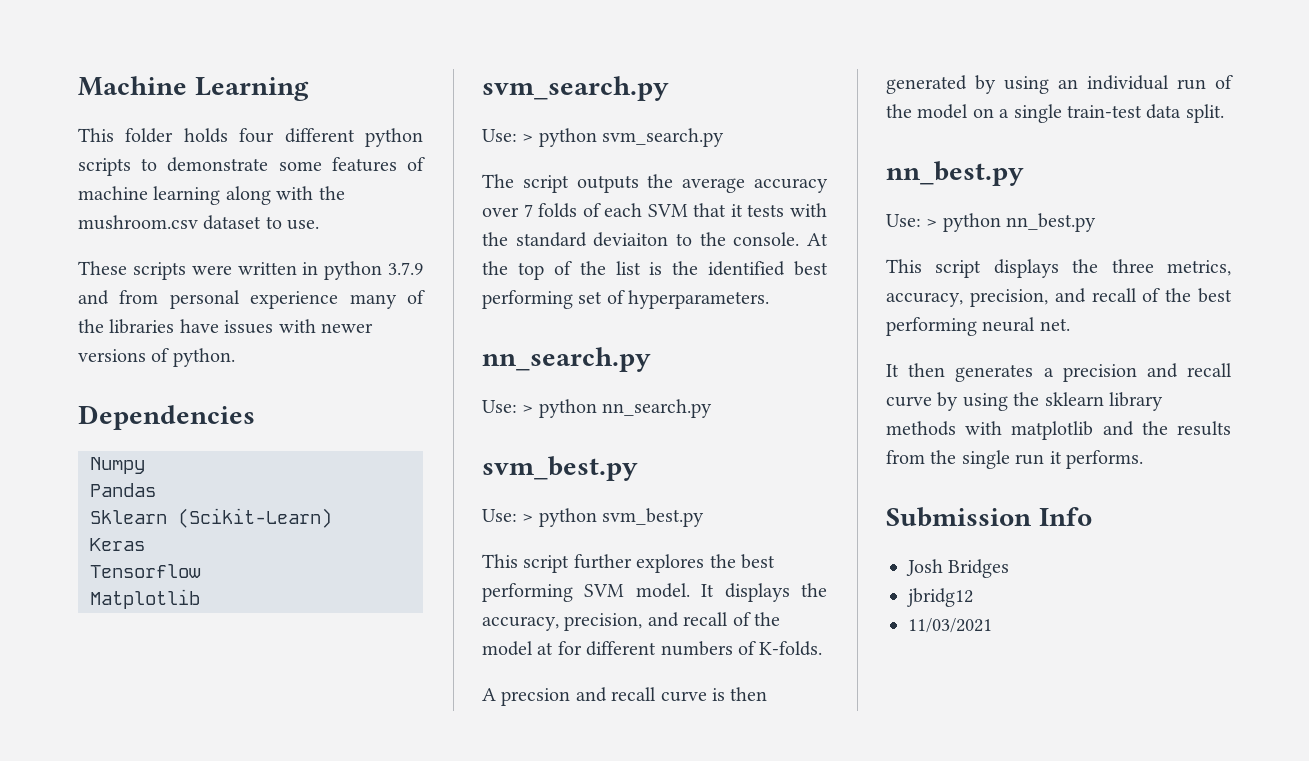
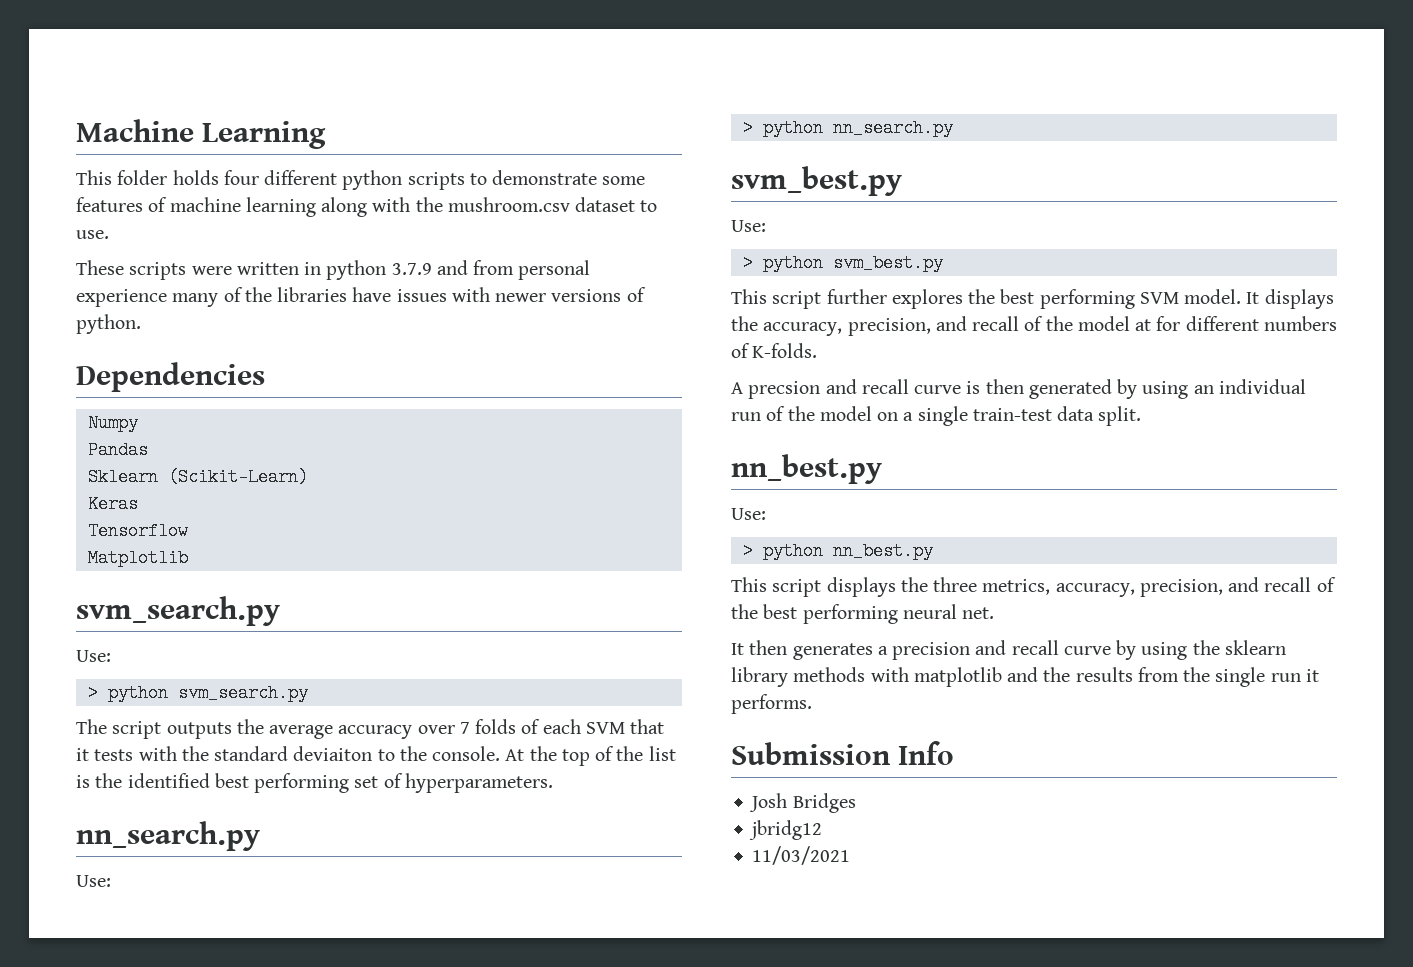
  Matplotlib
  svm_search.py
- Use: > python svm_search.py
+ Use:
+ > python svm_search.py
  At the top of the list is the identified best performing set of hyperparameters.
  nn_search.py
- Use: > python nn_search.py
+ Use:
+ > python nn_search.py
  svm_best.py
- Use: > python svm_best.py
+ Use:
+ > python svm_best.py
  A precsion and recall curve is then generated by using an individual run of the model on a single train-test data split.
  nn_best.py
- Use: > python nn_best.py
+ Use:
+ > python nn_best.py

